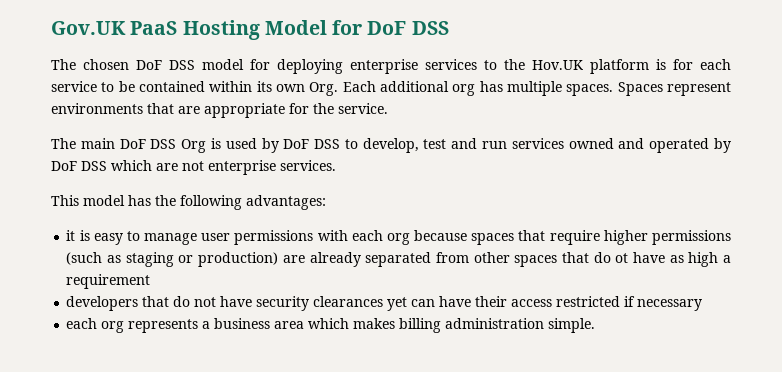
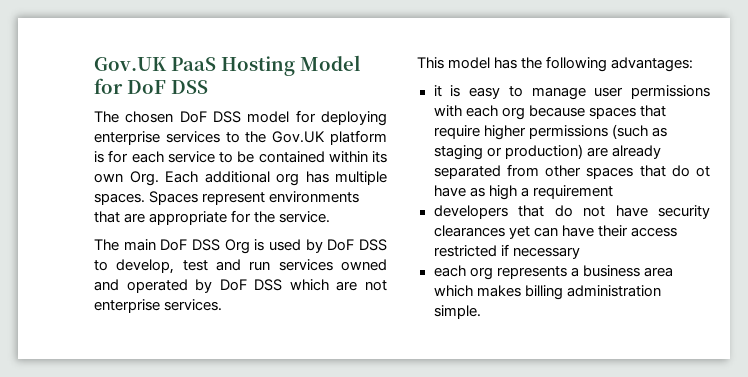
- The chosen DoF DSS model for deploying enterprise services to the Hov.UK platform is for each service to be contained within its own Org. Each additional org has multiple spaces.
+ The chosen DoF DSS model for deploying enterprise services to the Gov.UK platform is for each service to be contained within its own Org. Each additional org has multiple spaces.

